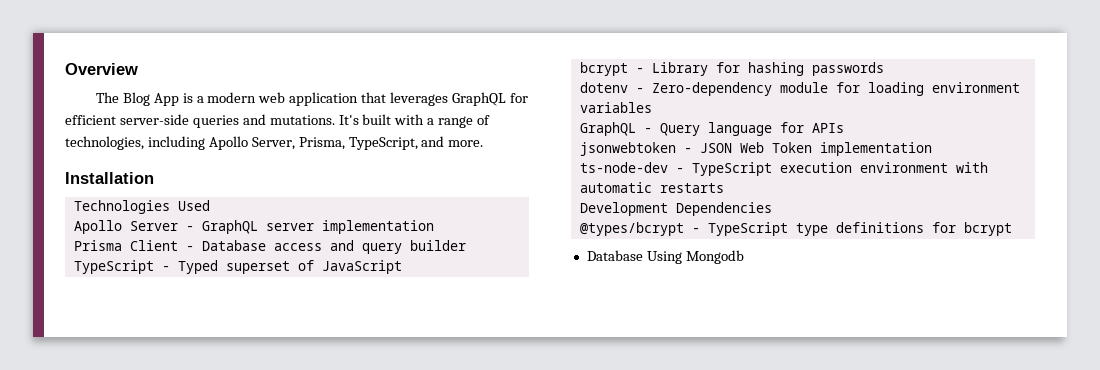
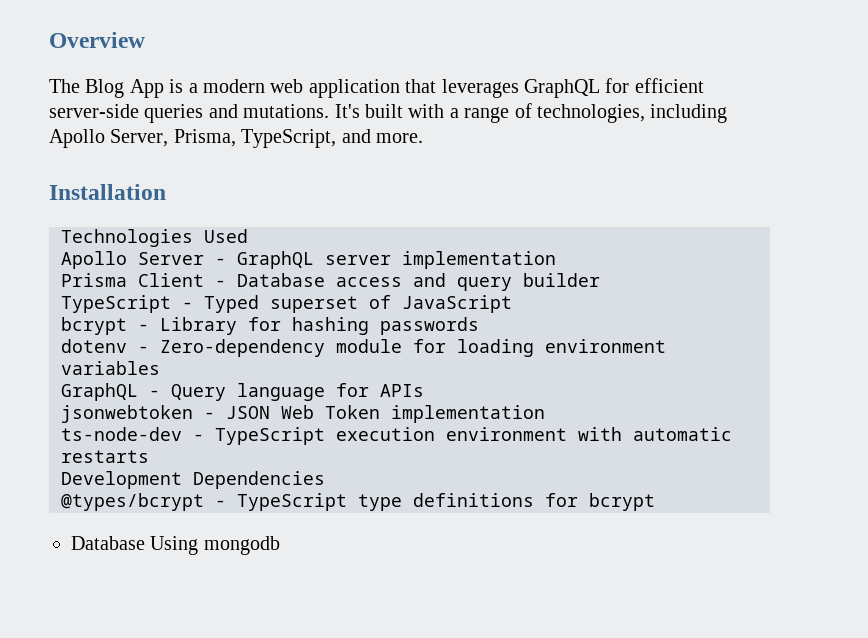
- Database Using Mongodb
+ Database Using mongodb

